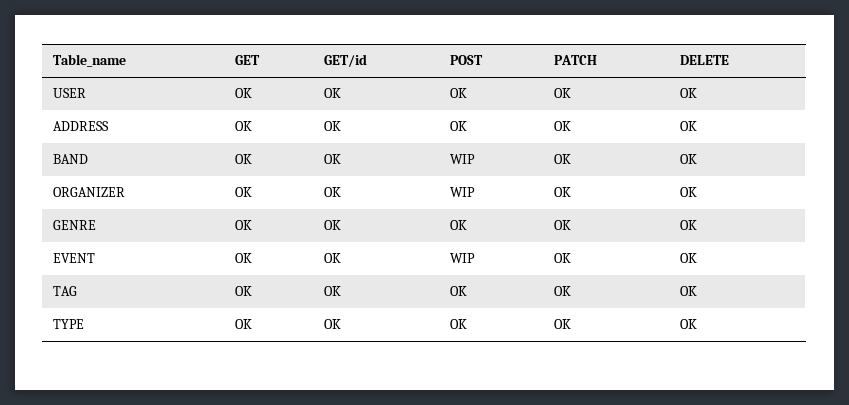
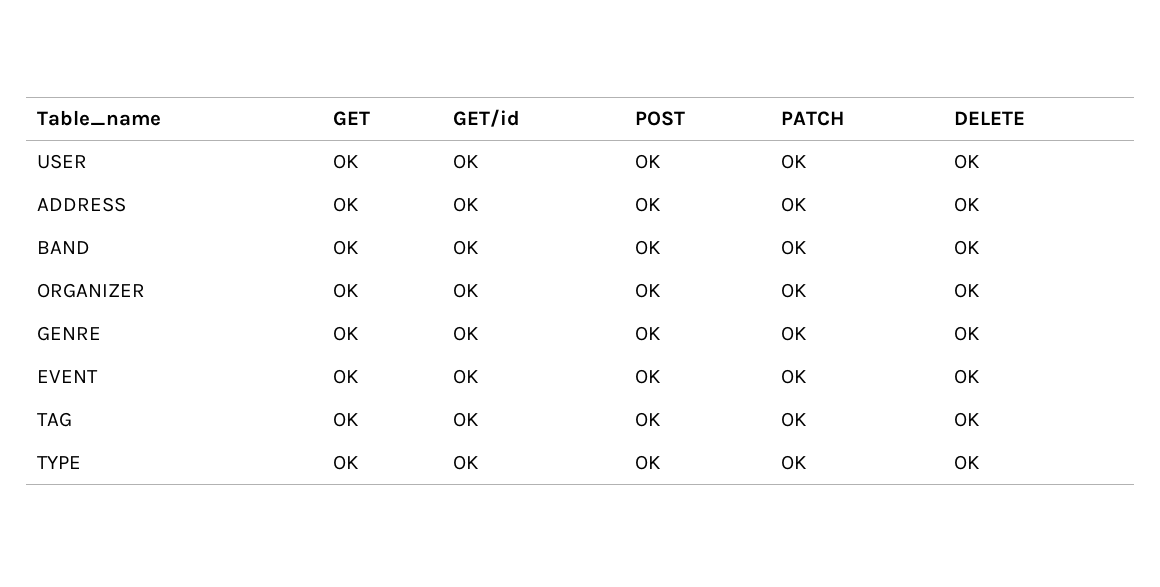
- BAND | OK | OK | WIP | OK | OK
+ BAND | OK | OK | OK | OK | OK
- ORGANIZER | OK | OK | WIP | OK | OK
+ ORGANIZER | OK | OK | OK | OK | OK
- EVENT | OK | OK | WIP | OK | OK
+ EVENT | OK | OK | OK | OK | OK

